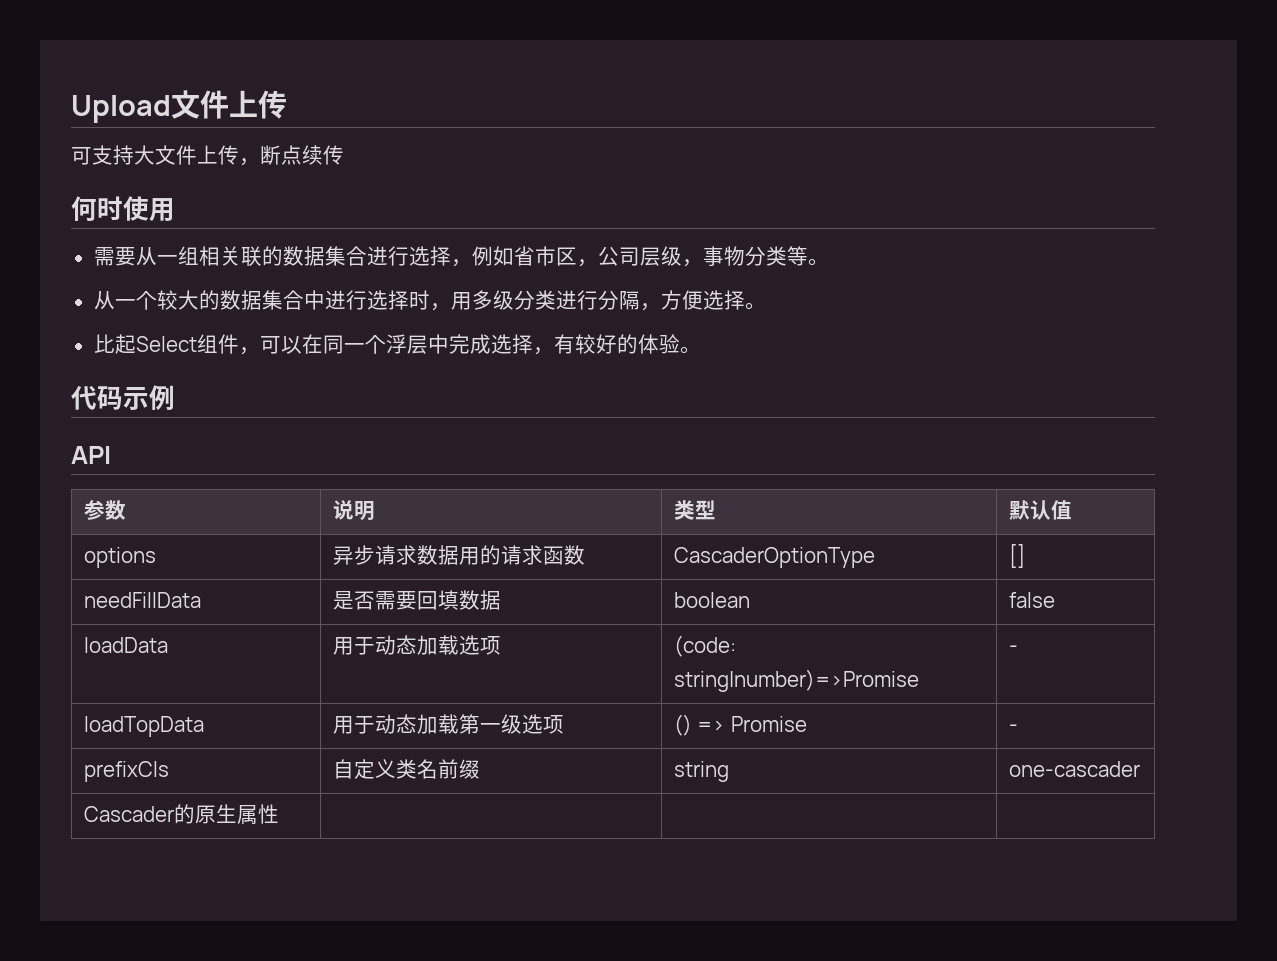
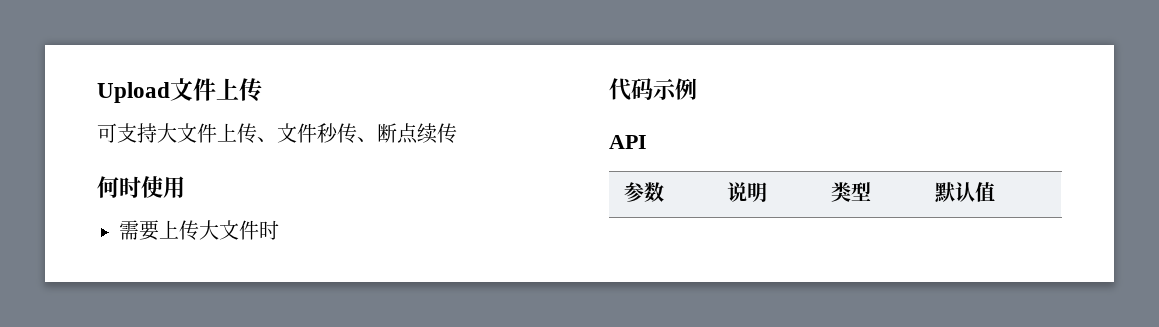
- 可支持大文件上传，断点续传
+ 可支持大文件上传、文件秒传、断点续传
- 需要从一组相关联的数据集合进行选择，例如省市区，公司层级，事物分类等。
- 从一个较大的数据集合中进行选择时，用多级分类进行分隔，方便选择。
- 比起Select组件，可以在同一个浮层中完成选择，有较好的体验。
+ 需要上传大文件时
- options | 异步请求数据用的请求函数 | CascaderOptionType | []
- needFillData | 是否需要回填数据 | boolean | false
- loadData | 用于动态加载选项 | (code: string|number)=>Promise | -
- loadTopData | 用于动态加载第一级选项 | () => Promise | -
- prefixCls | 自定义类名前缀 | string | one-cascader
- Cascader的原生属性 | | |

